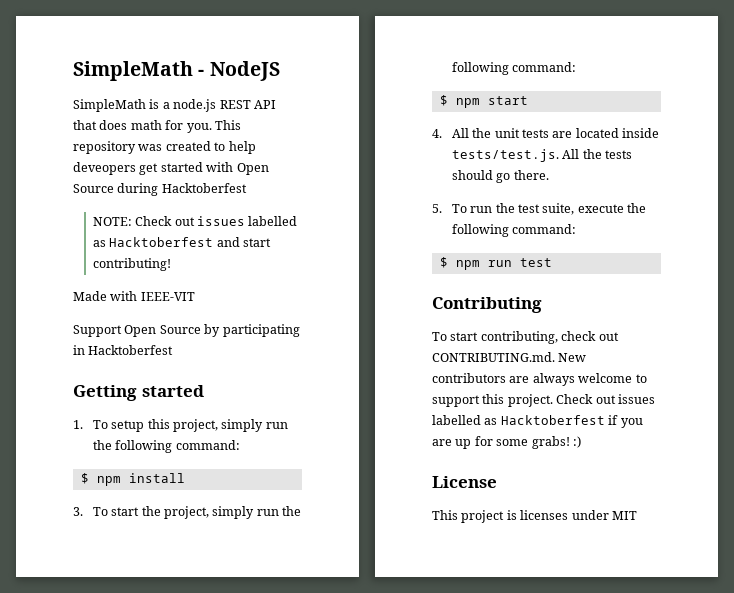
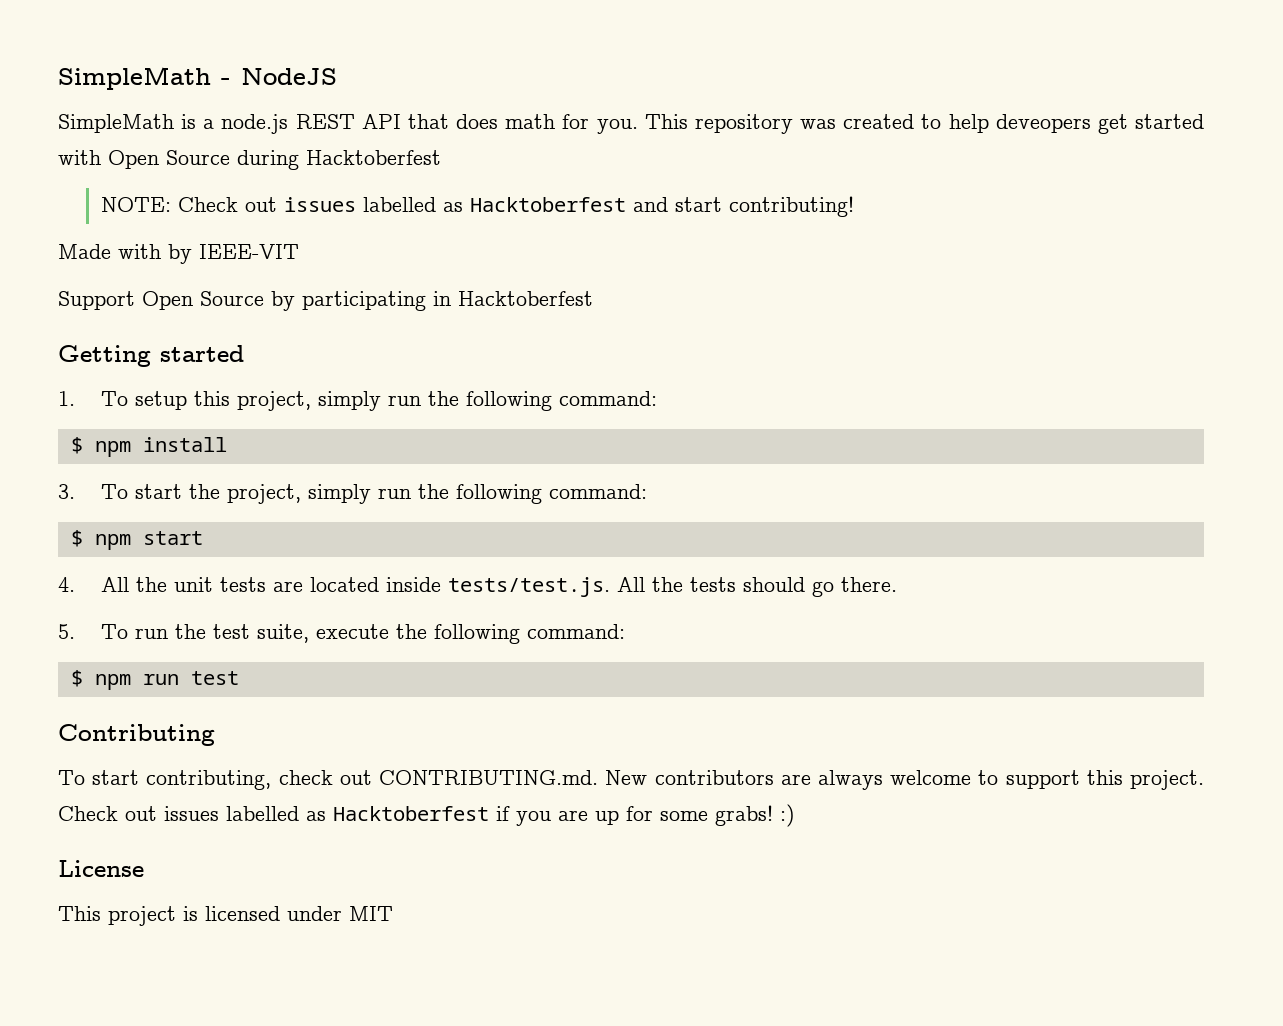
- Made with IEEE-VIT
+ Made with by IEEE-VIT
- This project is licenses under MIT
+ This project is licensed under MIT

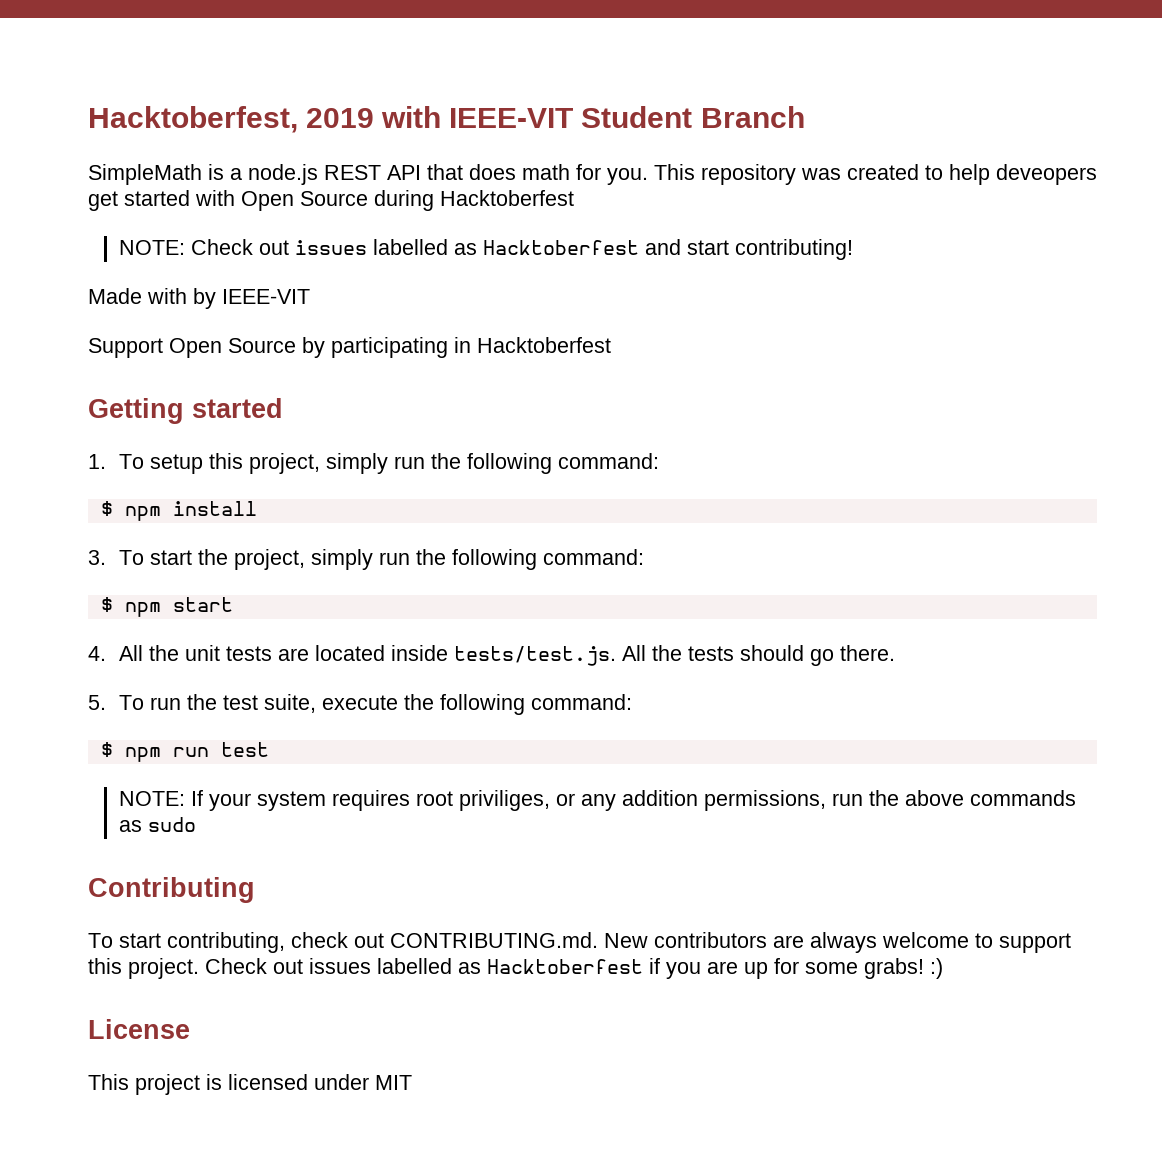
- SimpleMath - NodeJS
+ Hacktoberfest, 2019 with IEEE-VIT Student Branch
+ NOTE: If your system requires root priviliges, or any addition permissions, run the above commands as sudo

